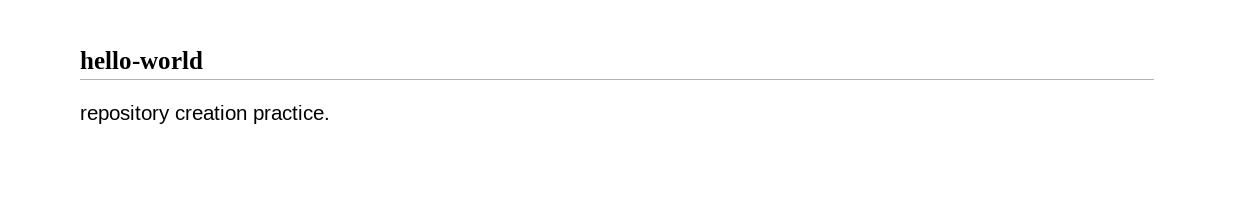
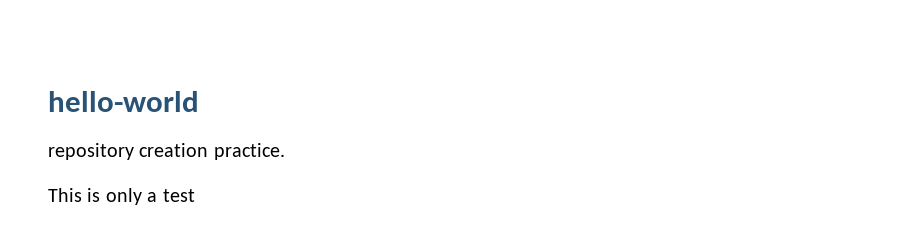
+ This is only a test

